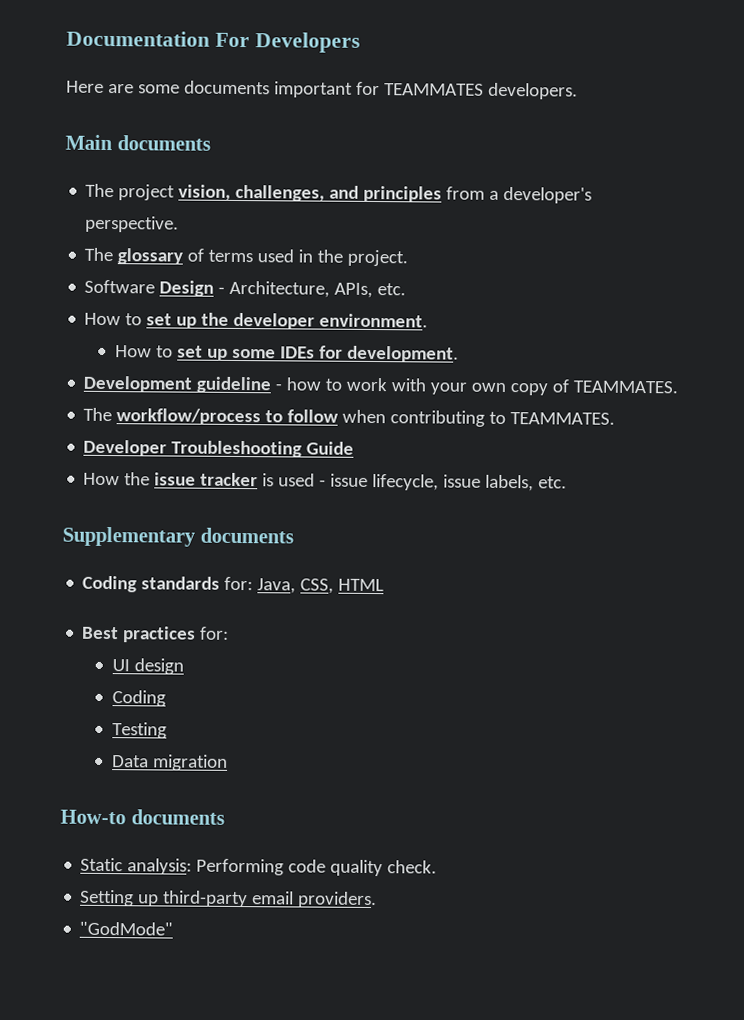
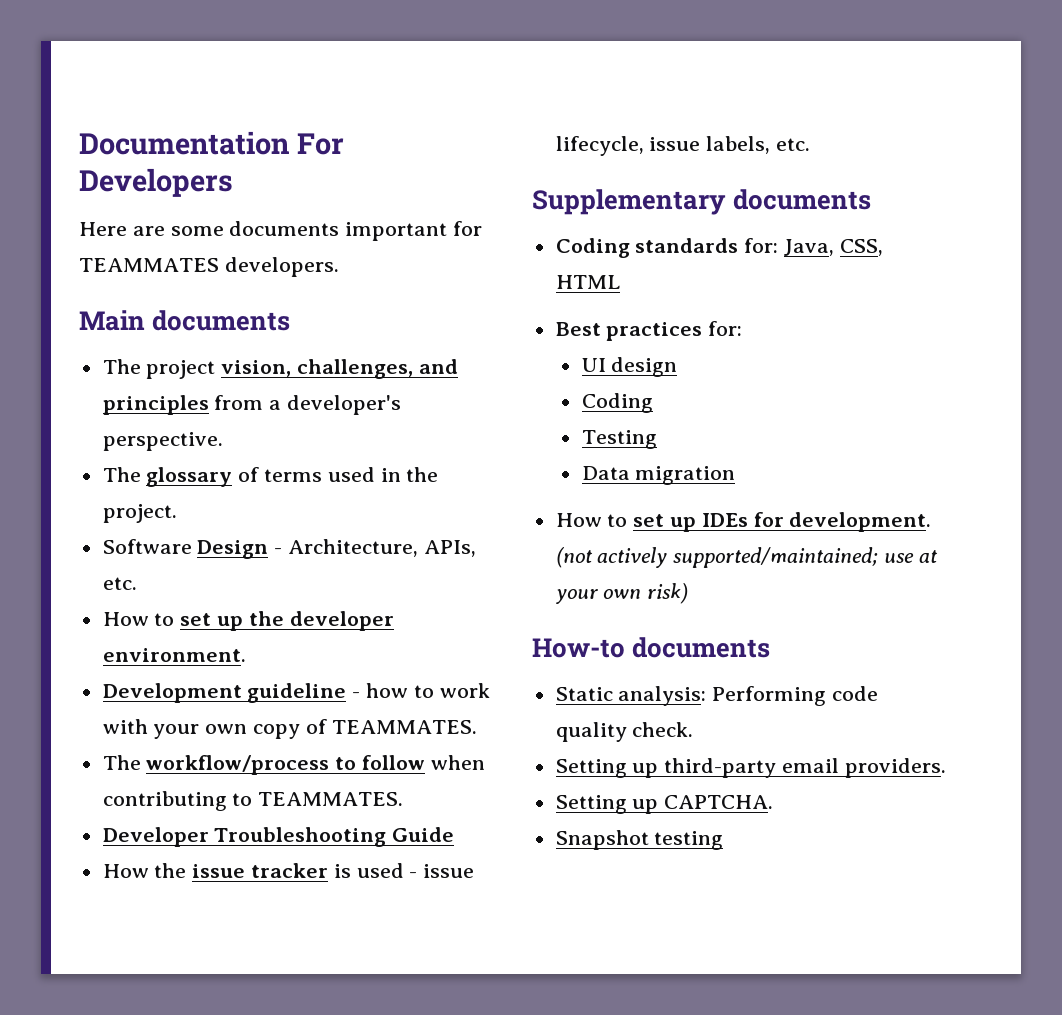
- How to set up some IDEs for development.
+ How to set up IDEs for development. (not actively supported/maintained; use at your own risk)
- "GodMode"
+ Setting up CAPTCHA.
+ Snapshot testing

